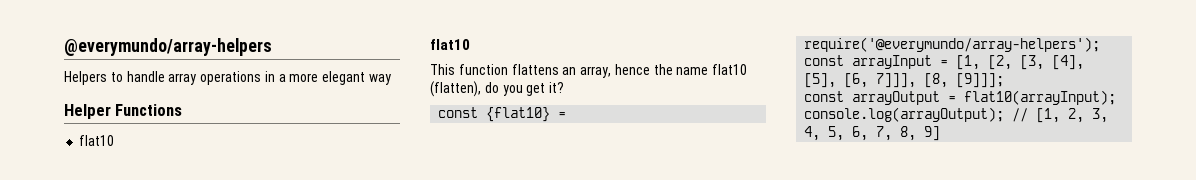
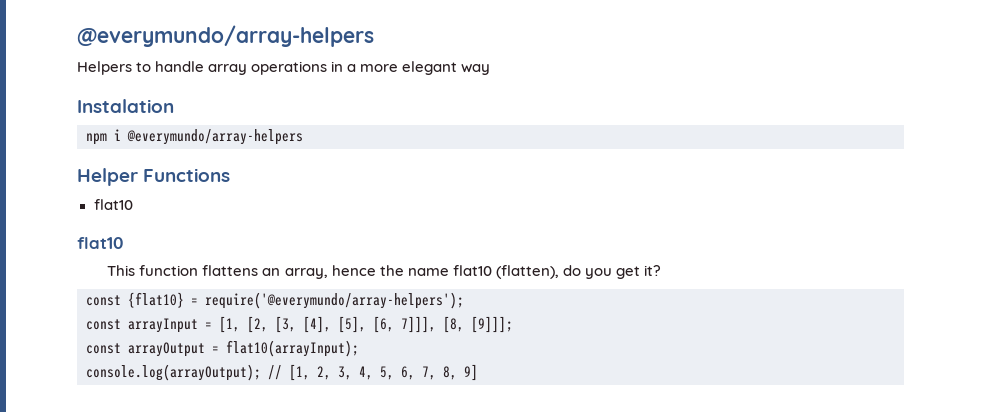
+ Instalation
+ npm i @everymundo/array-helpers

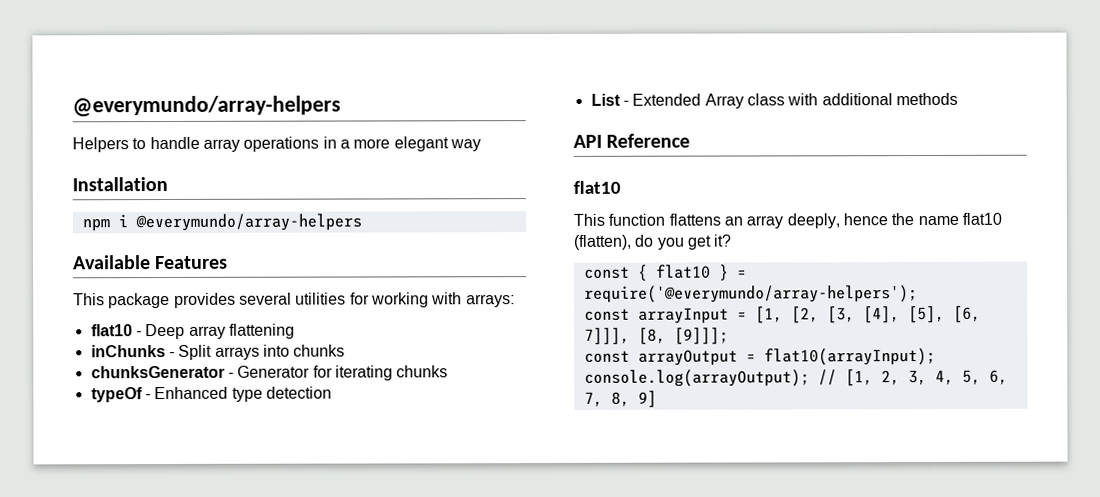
- Instalation
+ Installation
- Helper Functions
- flat10
+ Available Features
+ This package provides several utilities for working with arrays:
+ flat10 - Deep array flattening
+ inChunks - Split arrays into chunks
+ chunksGenerator - Generator for iterating chunks
+ typeOf - Enhanced type detection
+ List - Extended Array class with additional methods
+ API Reference
- This function flattens an array, hence the name flat10 (flatten), do you get it?
+ This function flattens an array deeply, hence the name flat10 (flatten), do you get it?
- const {flat10} = require('@everymundo/array-helpers');
+ const { flat10 } = require('@everymundo/array-helpers');

